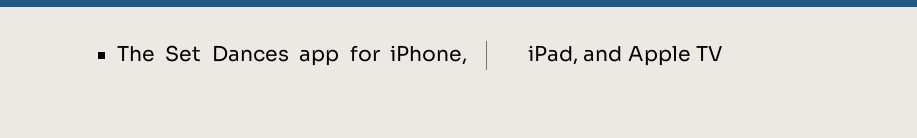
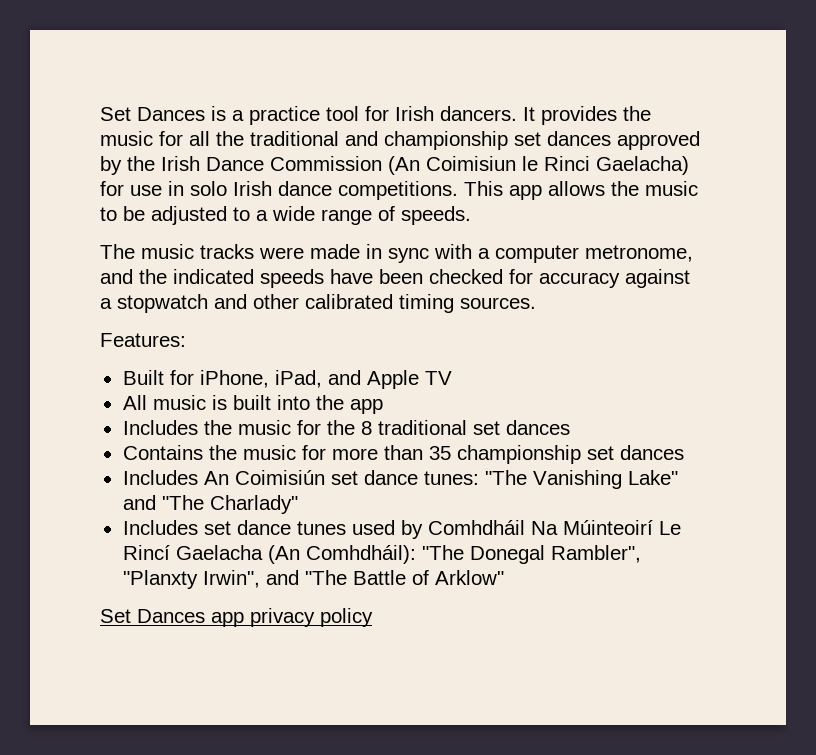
- The Set Dances app for iPhone, iPad, and Apple TV
+ Set Dances is a practice tool for Irish dancers. It provides the music for all the traditional and championship set dances approved by the Irish Dance Commission (An Coimisiun le Rinci Gaelacha) for use in solo Irish dance competitions. This app allows the music to be adjusted to a wide range of speeds.
+ The music tracks were made in sync with a computer metronome, and the indicated speeds have been checked for accuracy against a stopwatch and other calibrated timing sources.
+ Features:
+ Built for iPhone, iPad, and Apple TV
+ All music is built into the app
+ Includes the music for the 8 traditional set dances
+ Contains the music for more than 35 championship set dances
+ Includes An Coimisiún set dance tunes: "The Vanishing Lake" and "The Charlady"
+ Includes set dance tunes used by Comhdháil Na Múinteoirí Le Rincí Gaelacha (An Comhdháil): "The Donegal Rambler", "Planxty Irwin", and "The Battle of Arklow"
+ Set Dances app privacy policy

